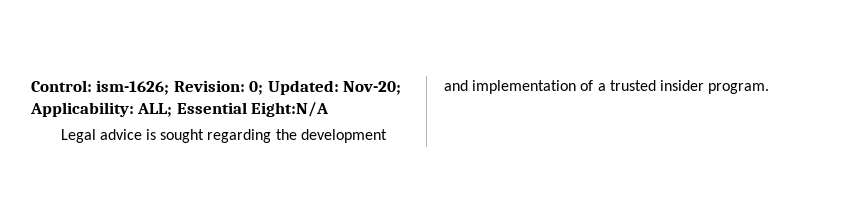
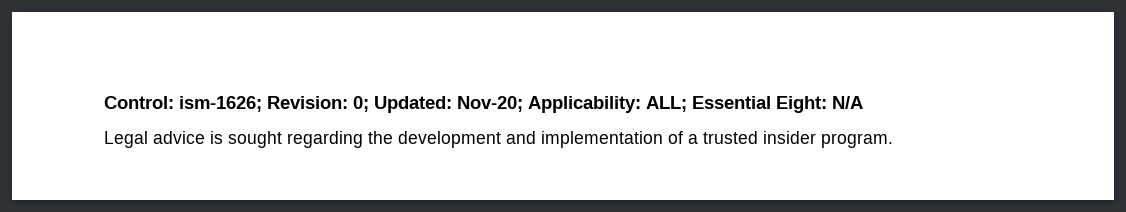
- Control: ism-1626; Revision: 0; Updated: Nov-20; Applicability: ALL; Essential Eight:N/A
+ Control: ism-1626; Revision: 0; Updated: Nov-20; Applicability: ALL; Essential Eight: N/A

